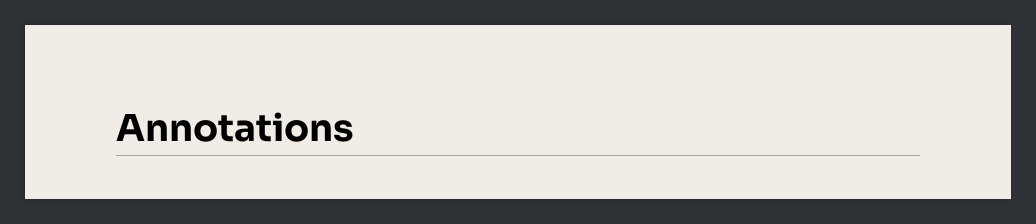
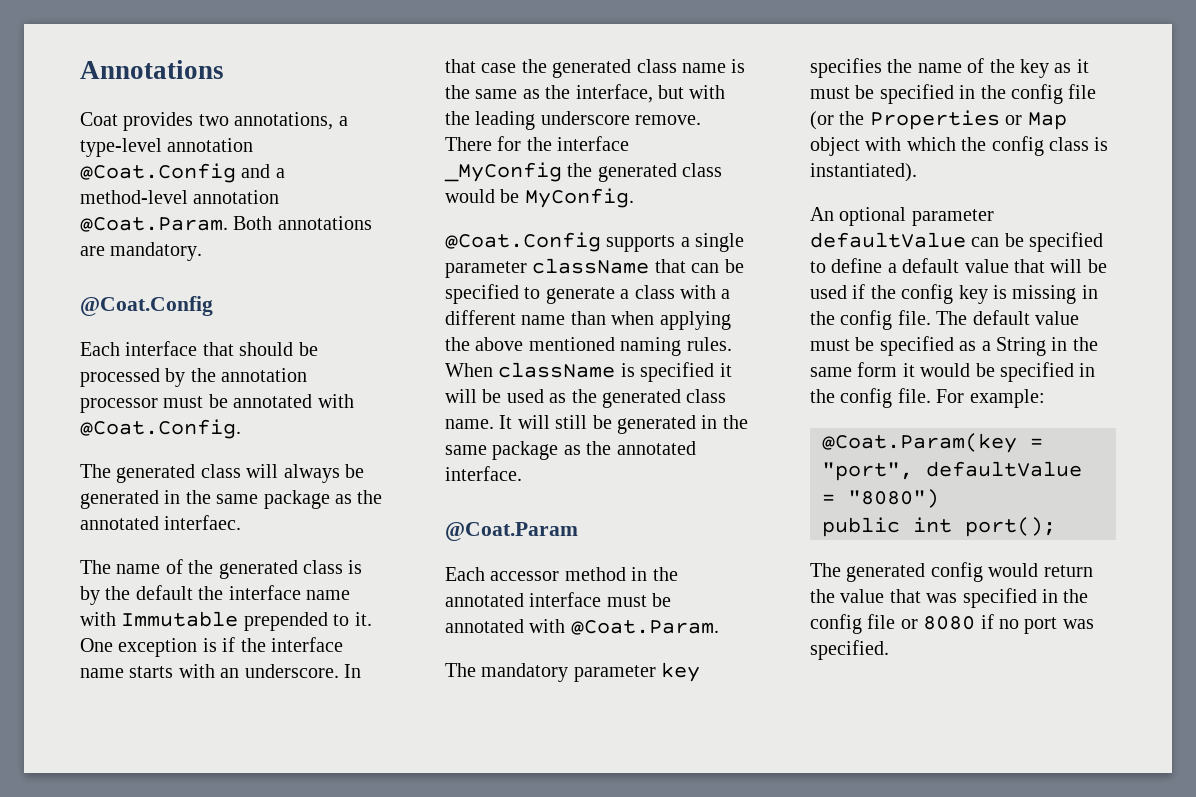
+ Coat provides two annotations, a type-level annotation @Coat.Config and a method-level annotation @Coat.Param. Both annotations are mandatory.
+ @Coat.Config
+ Each interface that should be processed by the annotation processor must be annotated with @Coat.Config.
+ The generated class will always be generated in the same package as the annotated interfaec.
+ The name of the generated class is by the default the interface name with Immutable prepended to it. One exception is if the interface name starts with an underscore. In that case the generated class name is the same as the interface, but with the leading underscore remove. There for the interface _MyConfig the generated class would be MyConfig.
+ @Coat.Config supports a single parameter className that can be specified to generate a class with a different name than when applying the above mentioned naming rules. When className is specified it will be used as the generated class name. It will still be generated in the same package as the annotated interface.
+ @Coat.Param
+ Each accessor method in the annotated interface must be annotated with @Coat.Param.
+ The mandatory parameter key specifies the name of the key as it must be specified in the config file (or the Properties or Map object with which the config class is instantiated).
+ An optional parameter defaultValue can be specified to define a default value that will be used if the config key is missing in the config file. The default value must be specified as a String in the same form it would be specified in the config file. For example:
+ @Coat.Param(key = "port", defaultValue = "8080")
+ public int port();
+ The generated config would return the value that was specified in the config file or 8080 if no port was specified.

